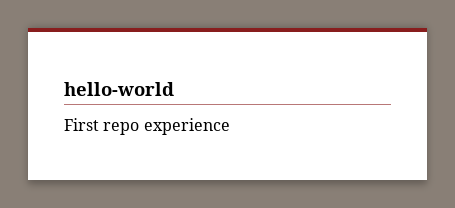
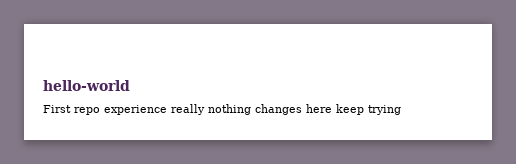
- First repo experience
+ First repo experience really nothing changes here keep trying

